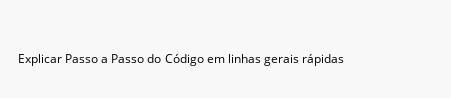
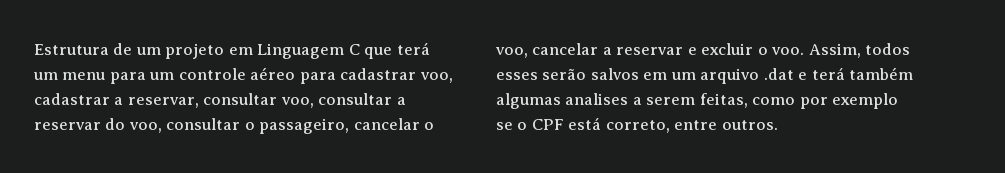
- Explicar Passo a Passo do Código em linhas gerais rápidas
+ Estrutura de um projeto em Linguagem C que terá um menu para um controle aéreo para cadastrar voo, cadastrar a reservar, consultar voo, consultar a reservar do voo, consultar o passageiro, cancelar o voo, cancelar a reservar e excluir o voo. Assim, todos esses serão salvos em um arquivo .dat e terá também algumas analises a serem feitas, como por exemplo se o CPF está correto, entre outros.

